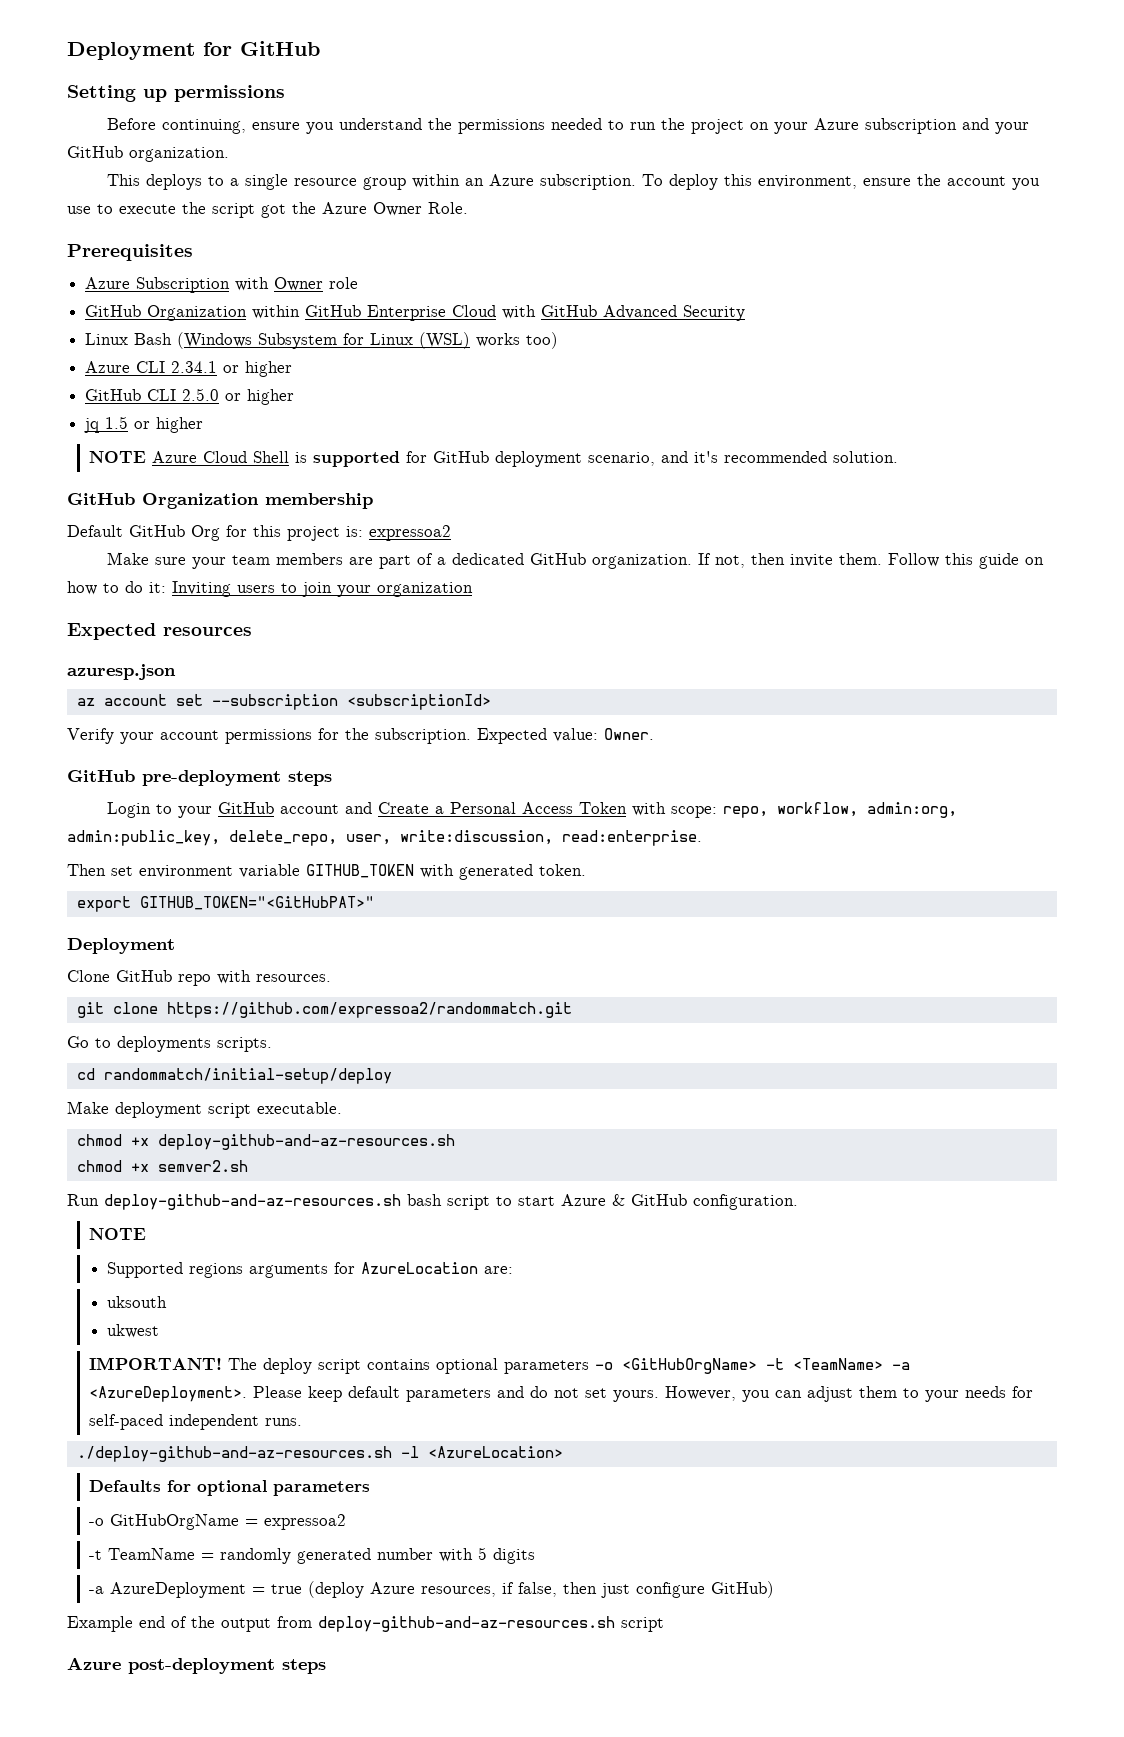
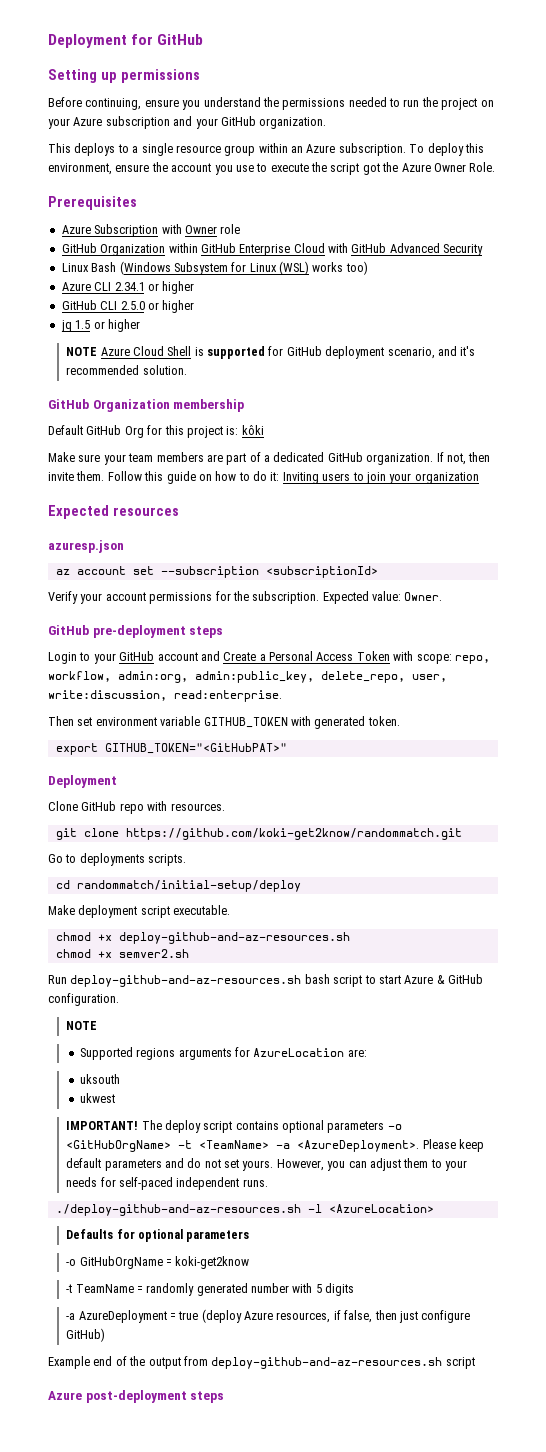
- Default GitHub Org for this project is: expressoa2
+ Default GitHub Org for this project is: kôki
- git clone https://github.com/expressoa2/randommatch.git
+ git clone https://github.com/koki-get2know/randommatch.git
- -o GitHubOrgName = expressoa2
+ -o GitHubOrgName = koki-get2know

